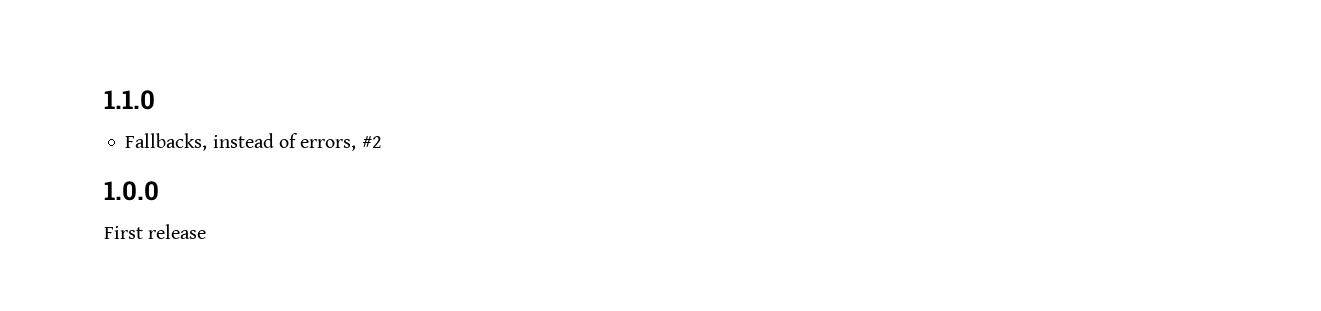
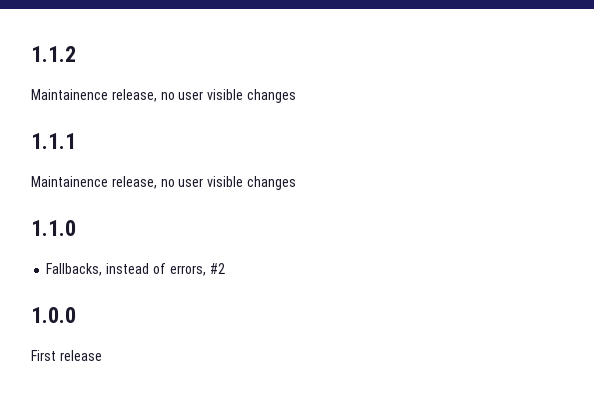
+ 1.1.2
+ Maintainence release, no user visible changes
+ 1.1.1
+ Maintainence release, no user visible changes

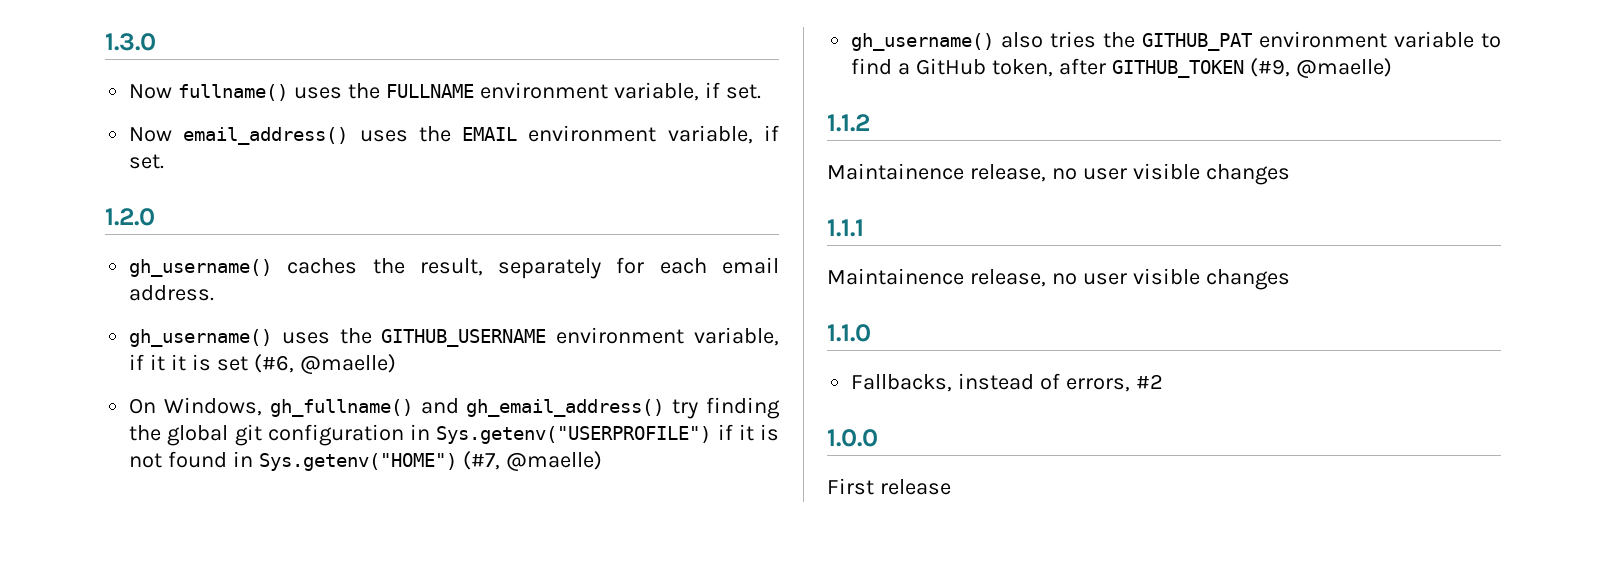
+ 1.3.0
+ Now fullname() uses the FULLNAME environment variable, if set.
+ Now email_address() uses the EMAIL environment variable, if set.
+ 1.2.0
+ gh_username() caches the result, separately for each email address.
+ gh_username() uses the GITHUB_USERNAME environment variable, if it it is set (#6, @maelle)
+ On Windows, gh_fullname() and gh_email_address() try finding the global git configuration in Sys.getenv("USERPROFILE") if it is not found in Sys.getenv("HOME") (#7, @maelle)
+ gh_username() also tries the GITHUB_PAT environment variable to find a GitHub token, after GITHUB_TOKEN (#9, @maelle)

